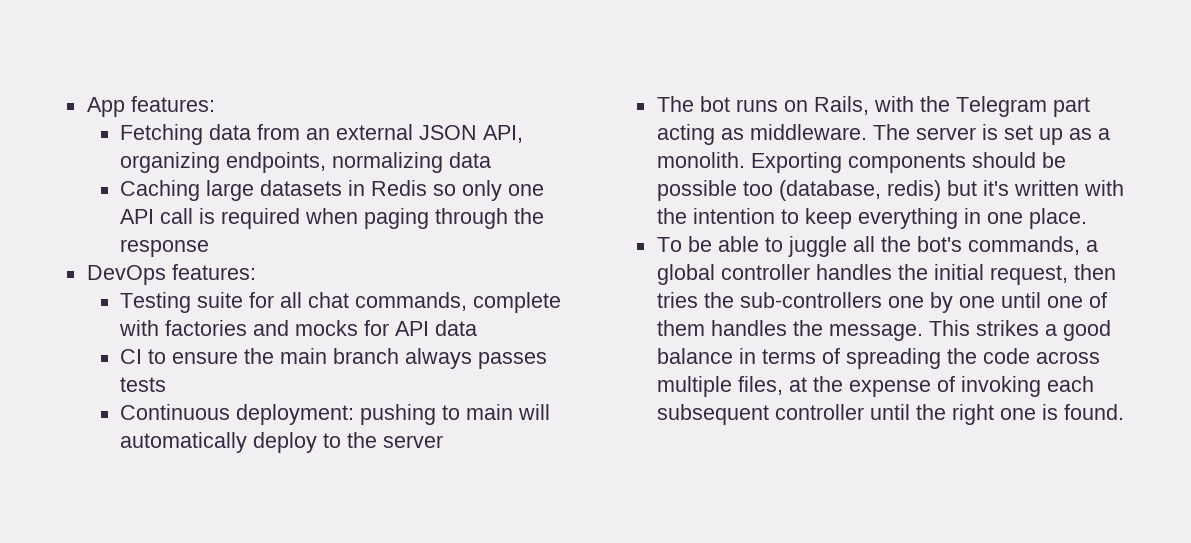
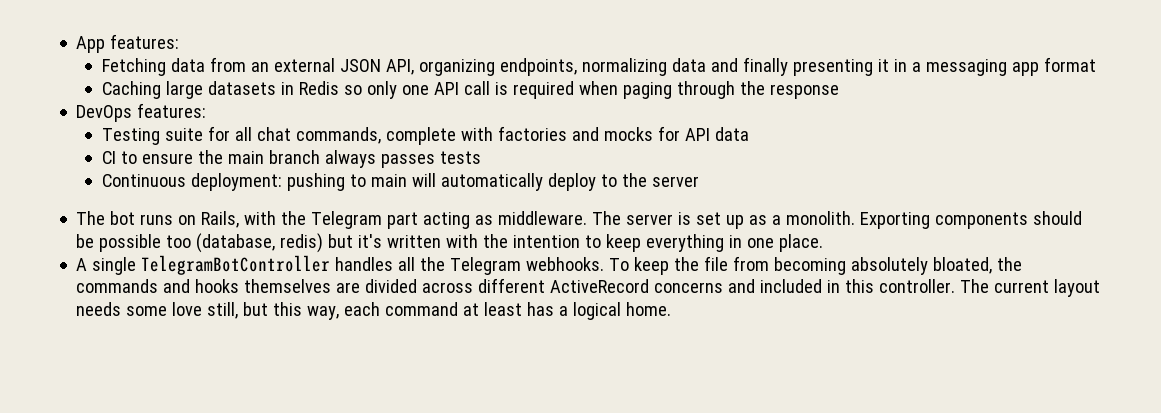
- Fetching data from an external JSON API, organizing endpoints, normalizing data
+ Fetching data from an external JSON API, organizing endpoints, normalizing data and finally presenting it in a messaging app format
- To be able to juggle all the bot's commands, a global controller handles the initial request, then tries the sub-controllers one by one until one of them handles the message. This strikes a good balance in terms of spreading the code across multiple files, at the expense of invoking each subsequent controller until the right one is found.
+ A single TelegramBotController handles all the Telegram webhooks. To keep the file from becoming absolutely bloated, the commands and hooks themselves are divided across different ActiveRecord concerns and included in this controller. The current layout needs some love still, but this way, each command at least has a logical home.

